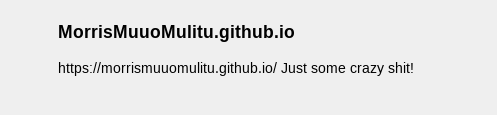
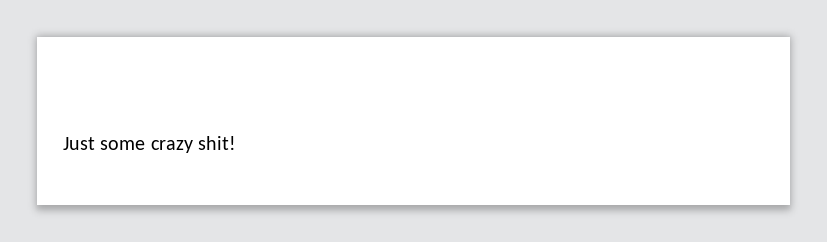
- MorrisMuuoMulitu.github.io
- https://morrismuuomulitu.github.io/ Just some crazy shit!
+ Just some crazy shit!

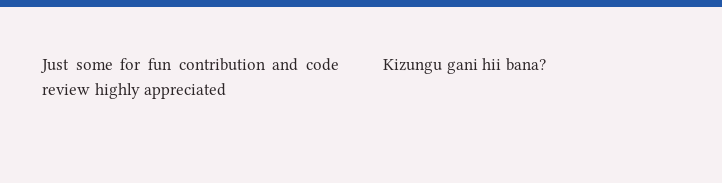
- Just some crazy shit!
+ Just some for fun contribution and code review highly appreciated
+ Kizungu gani hii bana?

